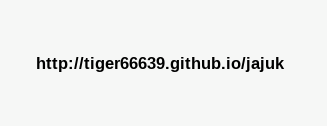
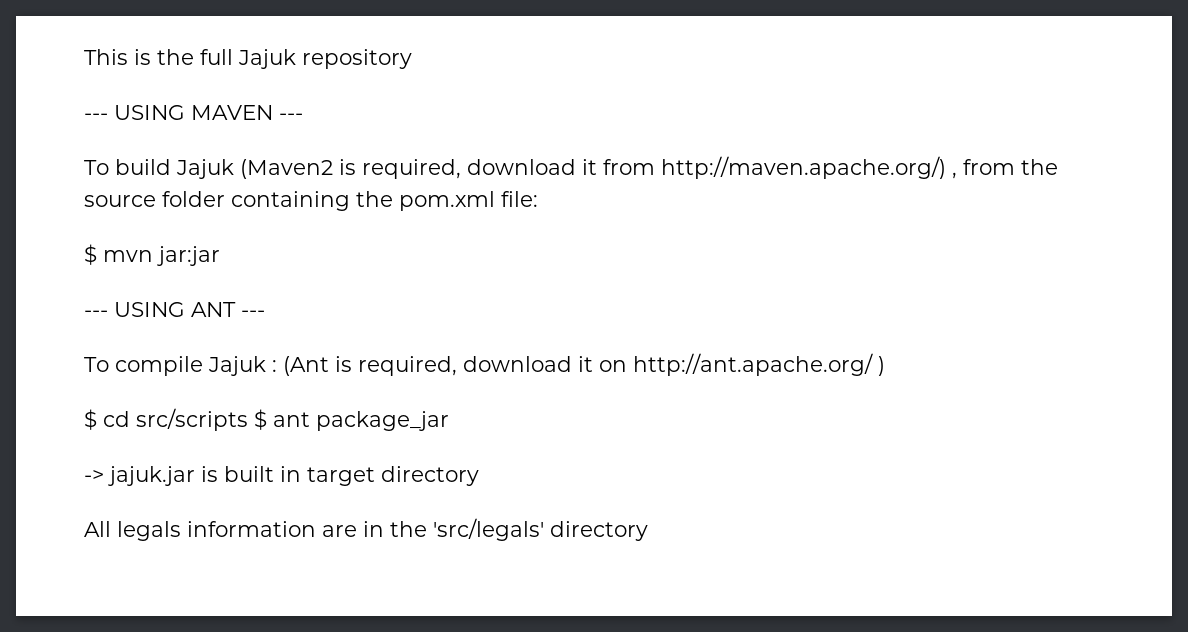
- http://tiger66639.github.io/jajuk
+ This is the full Jajuk repository
+ --- USING MAVEN ---
+ To build Jajuk (Maven2 is required, download it from http://maven.apache.org/) , from the source folder containing the pom.xml file:
+ $ mvn jar:jar
+ --- USING ANT ---
+ To compile Jajuk : (Ant is required, download it on http://ant.apache.org/ )
+ $ cd src/scripts $ ant package_jar
+ -> jajuk.jar is built in target directory
+ All legals information are in the 'src/legals' directory

